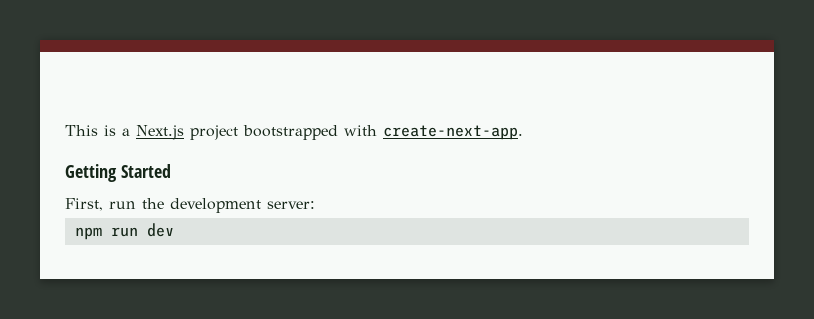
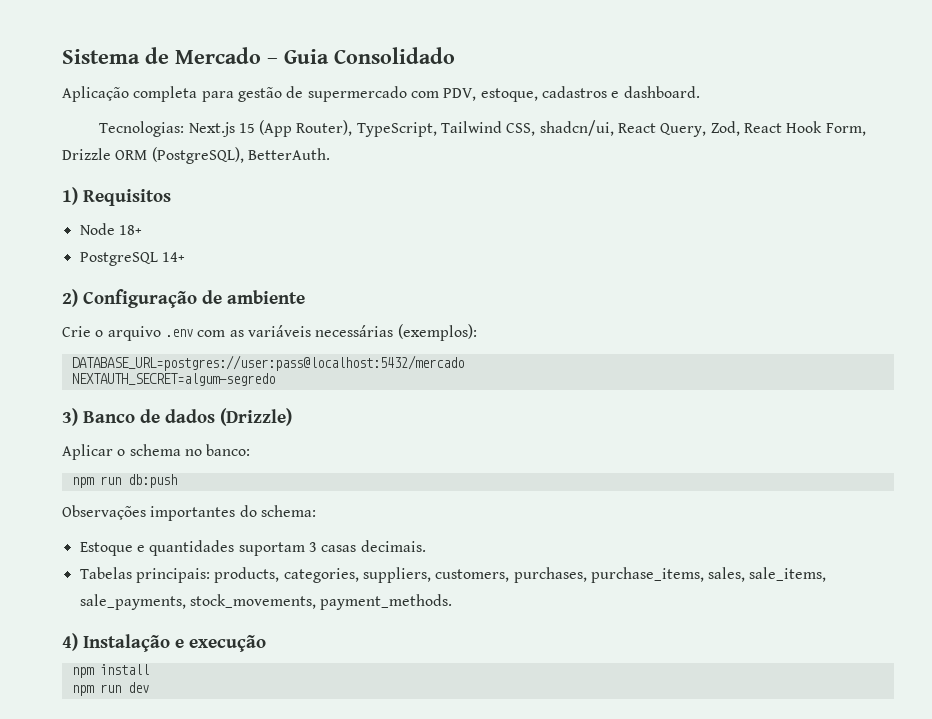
- This is a Next.js project bootstrapped with create-next-app.
- Getting Started
- First, run the development server:
+ Sistema de Mercado – Guia Consolidado
+ Aplicação completa para gestão de supermercado com PDV, estoque, cadastros e dashboard.
+ Tecnologias: Next.js 15 (App Router), TypeScript, Tailwind CSS, shadcn/ui, React Query, Zod, React Hook Form, Drizzle ORM (PostgreSQL), BetterAuth.
+ 1) Requisitos
+ Node 18+
+ PostgreSQL 14+
+ 2) Configuração de ambiente
+ Crie o arquivo .env com as variáveis necessárias (exemplos):
+ DATABASE_URL=postgres://user:pass@localhost:5432/mercado
+ NEXTAUTH_SECRET=algum-segredo
+ 3) Banco de dados (Drizzle)
+ Aplicar o schema no banco:
+ npm run db:push
+ Observações importantes do schema:
+ Estoque e quantidades suportam 3 casas decimais.
+ Tabelas principais: products, categories, suppliers, customers, purchases, purchase_items, sales, sale_items, sale_payments, stock_movements, payment_methods.
+ 4) Instalação e execução
+ npm install

